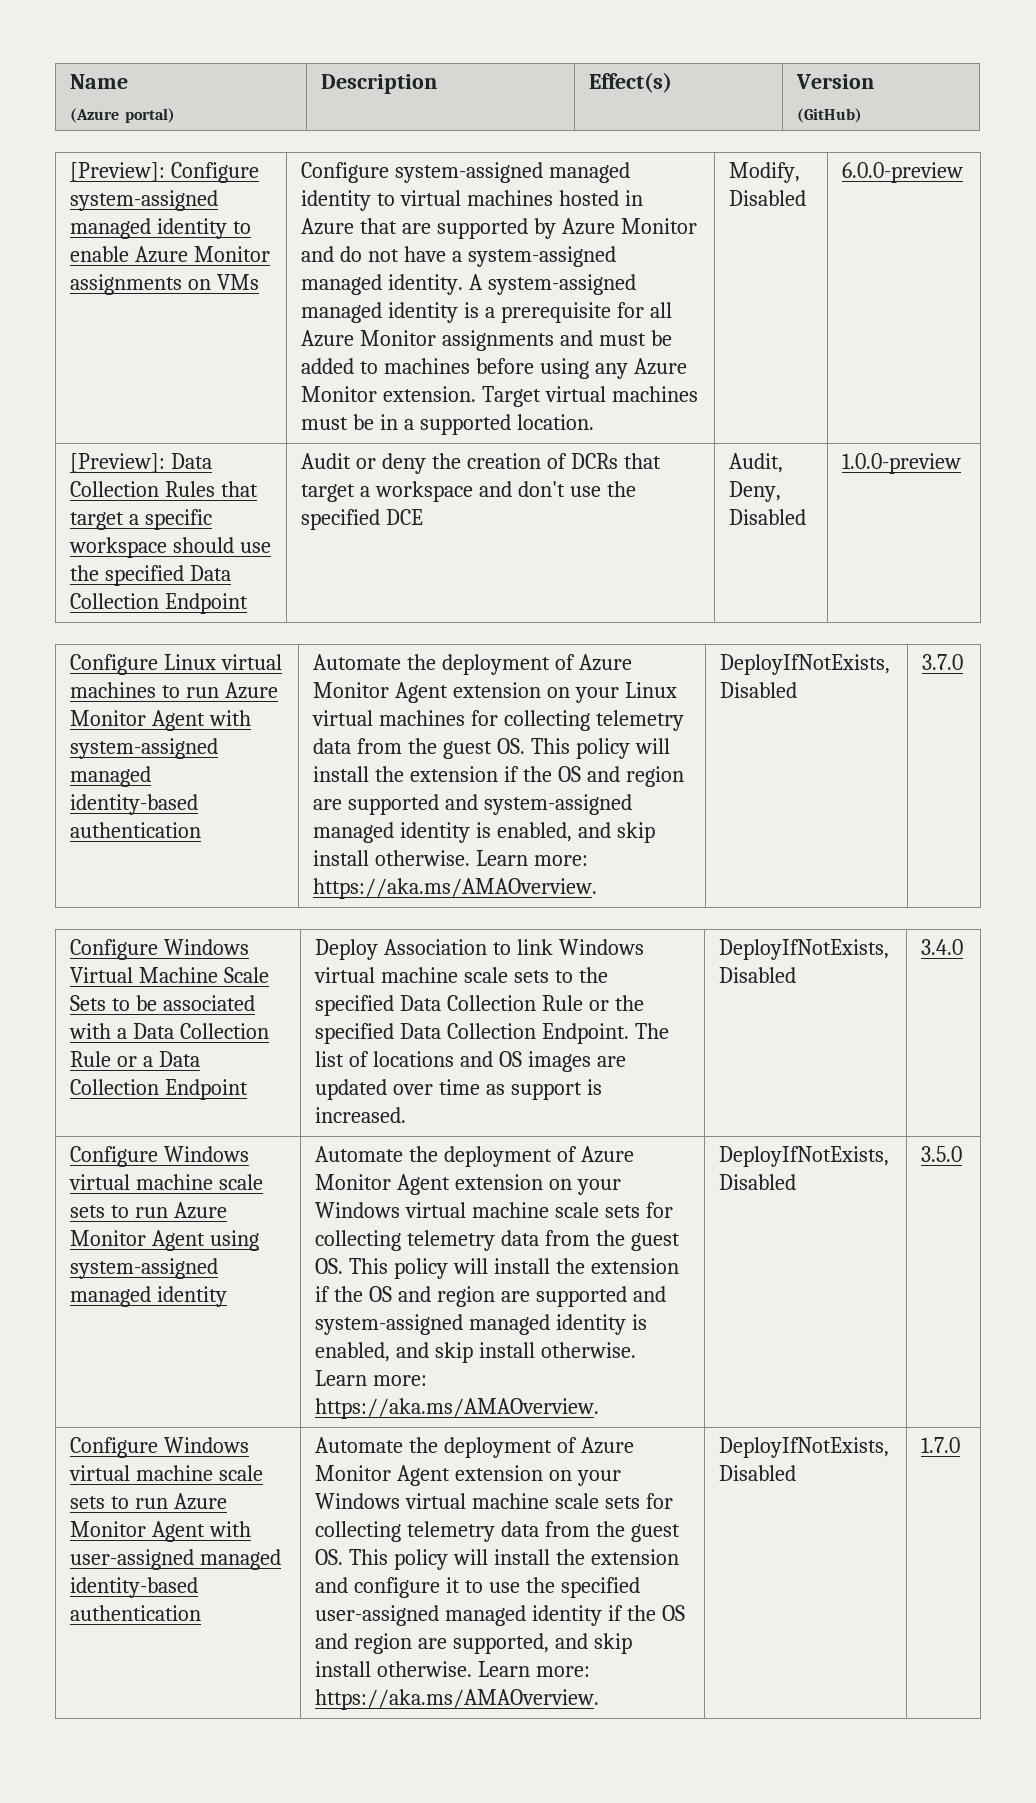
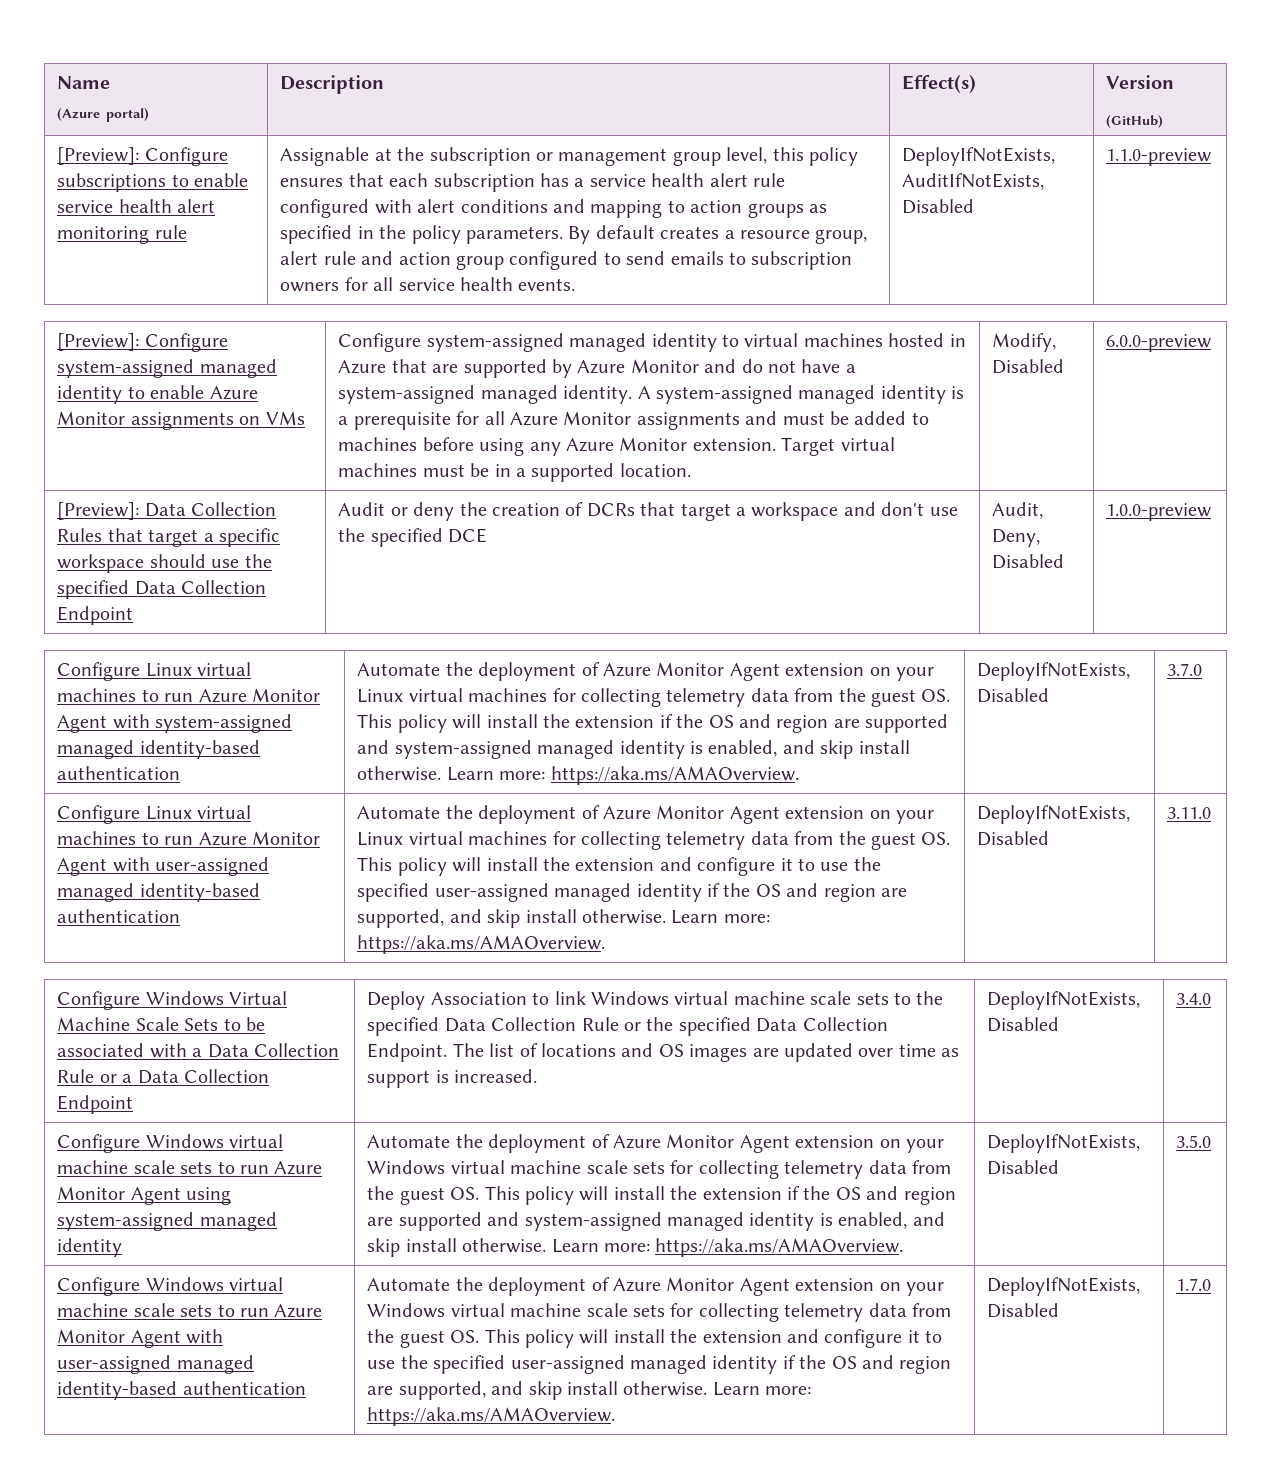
+ [Preview]: Configure subscriptions to enable service health alert monitoring rule | Assignable at the subscription or management group level, this policy ensures that each subscription has a service health alert rule configured with alert conditions and mapping to action groups as specified in the policy parameters. By default creates a resource group, alert rule and action group configured to send emails to subscription owners for all service health events. | DeployIfNotExists, AuditIfNotExists, Disabled | 1.1.0-preview
+ Configure Linux virtual machines to run Azure Monitor Agent with user-assigned managed identity-based authentication | Automate the deployment of Azure Monitor Agent extension on your Linux virtual machines for collecting telemetry data from the guest OS. This policy will install the extension and configure it to use the specified user-assigned managed identity if the OS and region are supported, and skip install otherwise. Learn more: https://aka.ms/AMAOverview. | DeployIfNotExists, Disabled | 3.11.0

